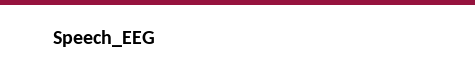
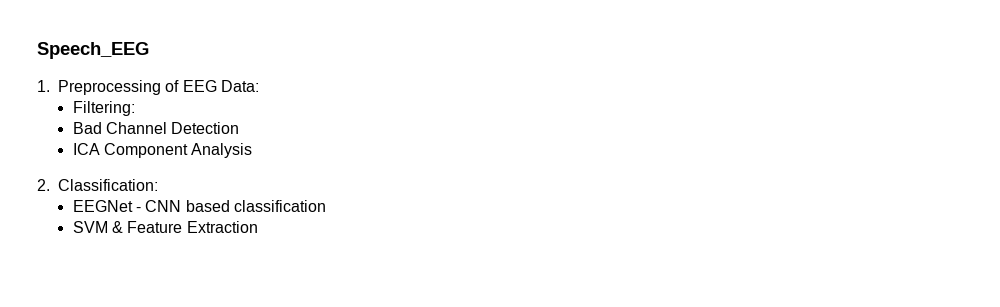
+ 1. Preprocessing of EEG Data:
+ Filtering:
+ Bad Channel Detection
+ ICA Component Analysis
+ 2. Classification:
+ EEGNet - CNN based classification
+ SVM & Feature Extraction

